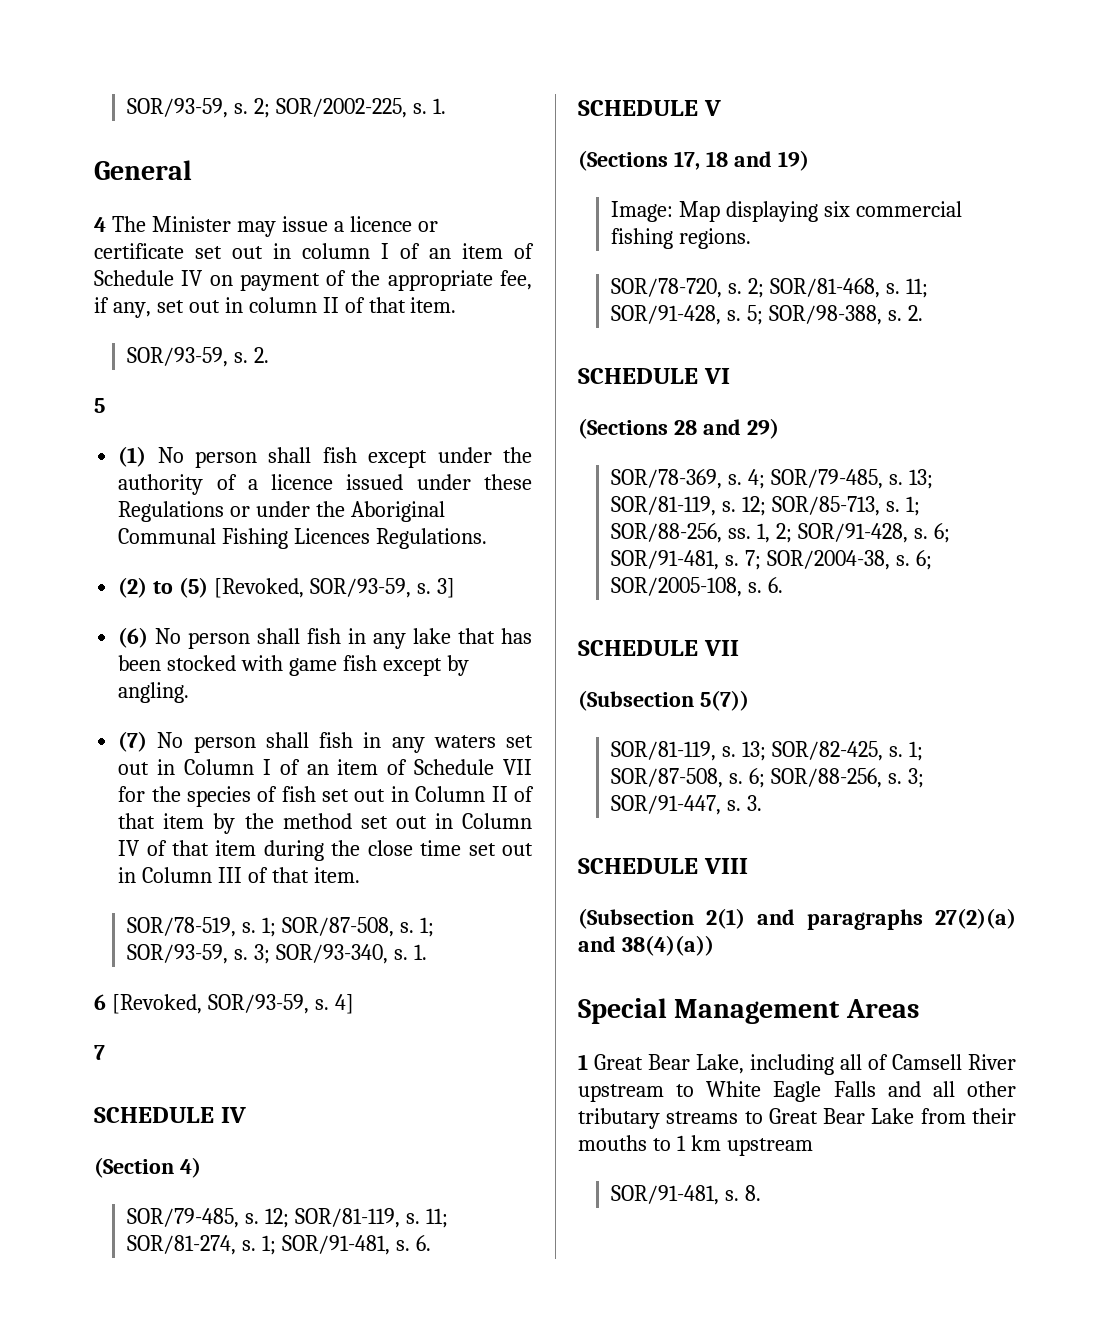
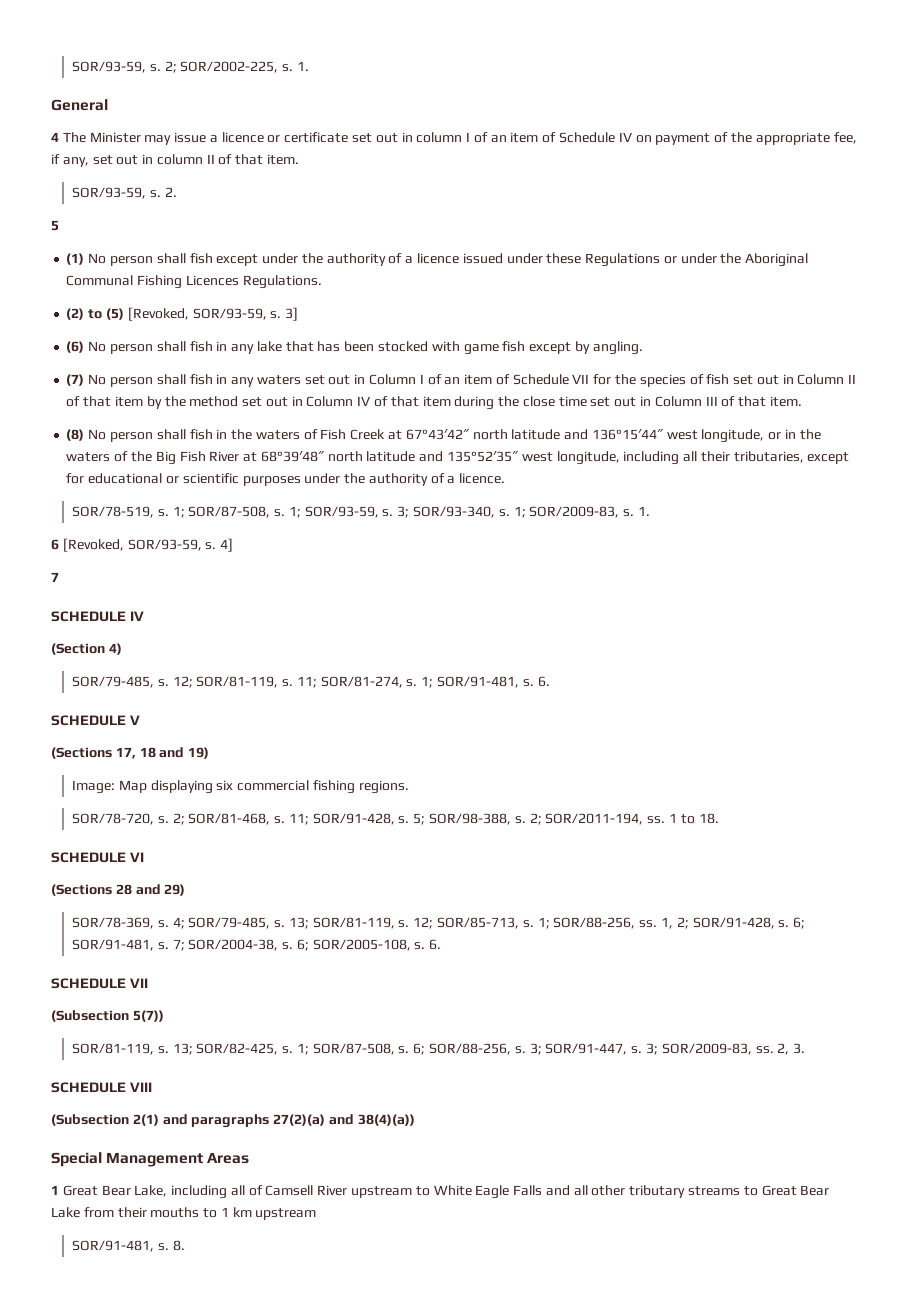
+ (8) No person shall fish in the waters of Fish Creek at 67°43′42″ north latitude and 136°15′44″ west longitude, or in the waters of the Big Fish River at 68°39′48″ north latitude and 135°52′35″ west longitude, including all their tributaries, except for educational or scientific purposes under the authority of a licence.
+ 1; SOR/2009-83, s.
- 5; SOR/98-388, s. 2.
+ 5; SOR/98-388, s. 2; SOR/2011-194, ss. 1 to 18.
- 3.
+ 3; SOR/2009-83, ss. 2, 3.

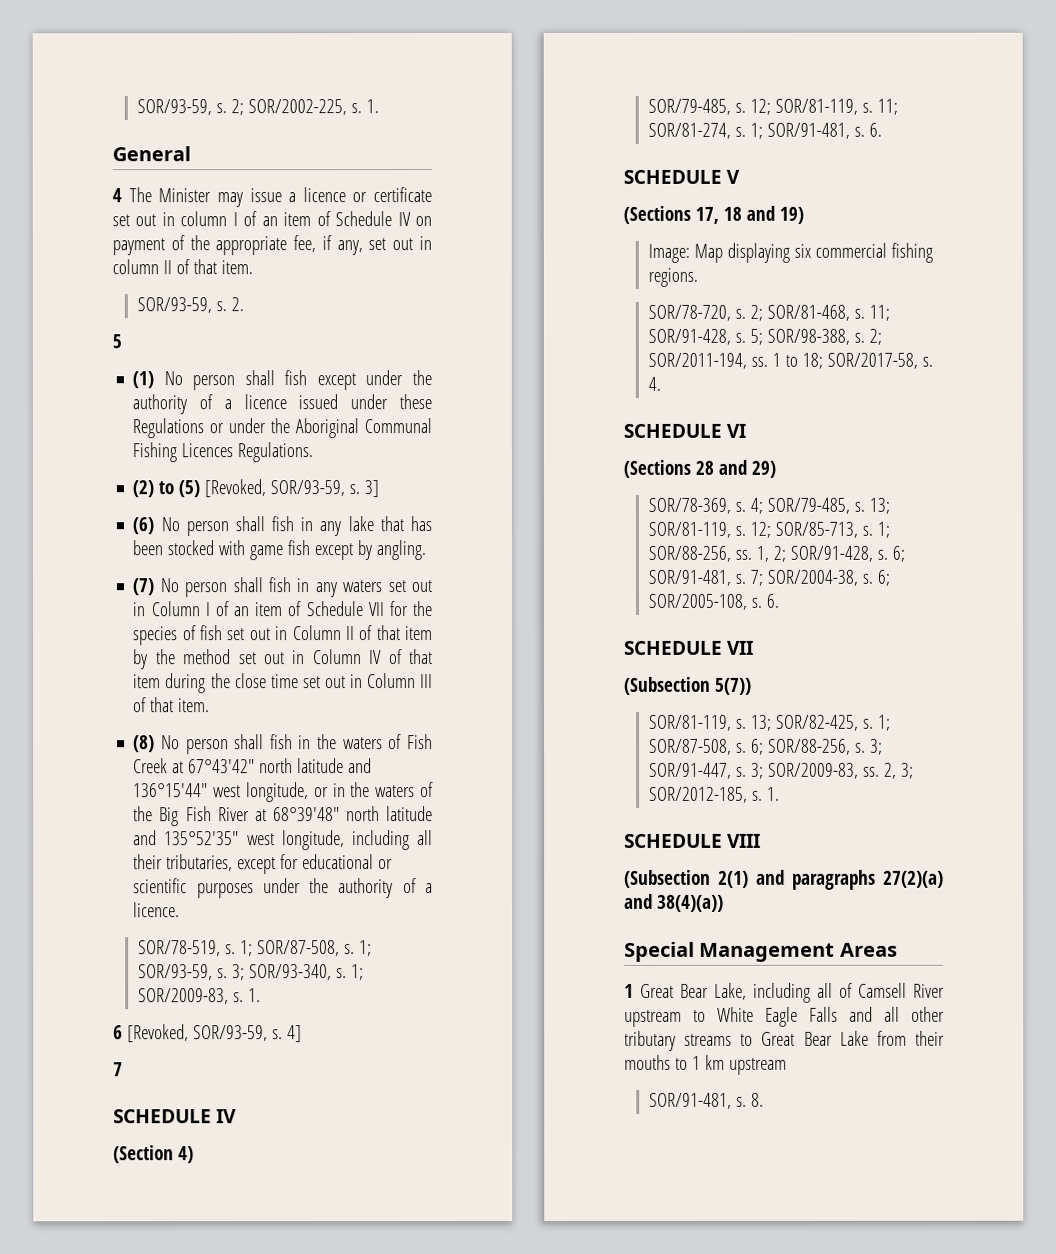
- 1 to 18.
+ 1 to 18; SOR/2017-58, s. 4.
- 2, 3.
+ 2, 3; SOR/2012-185, s. 1.

